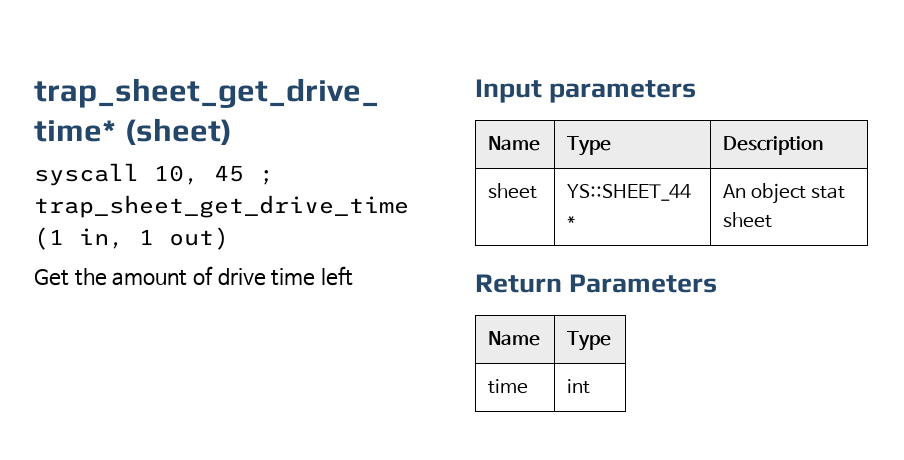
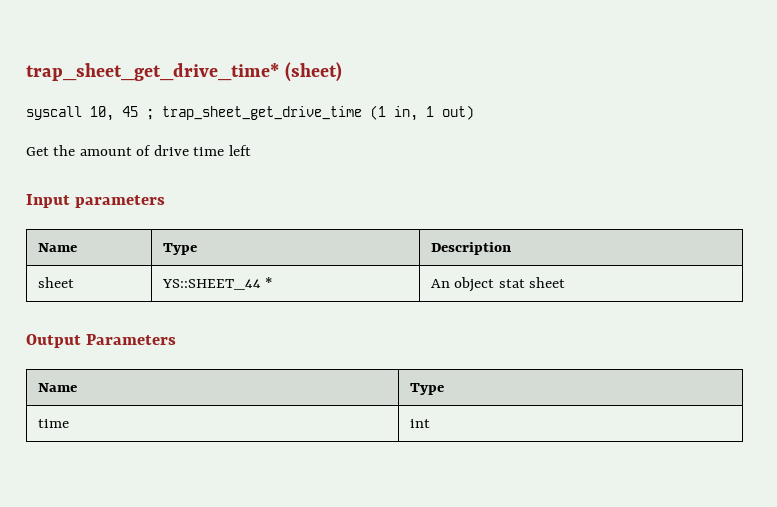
- Return Parameters
+ Output Parameters

